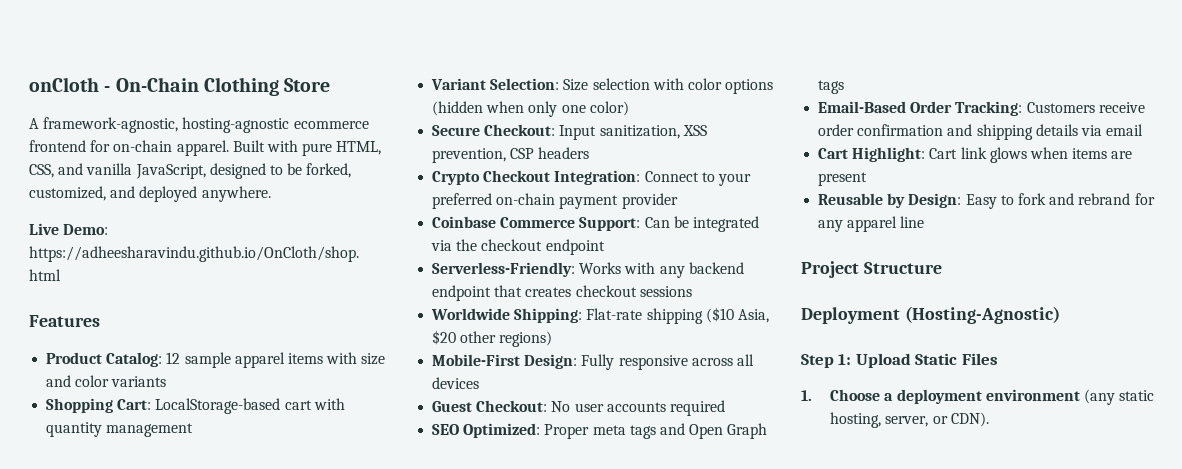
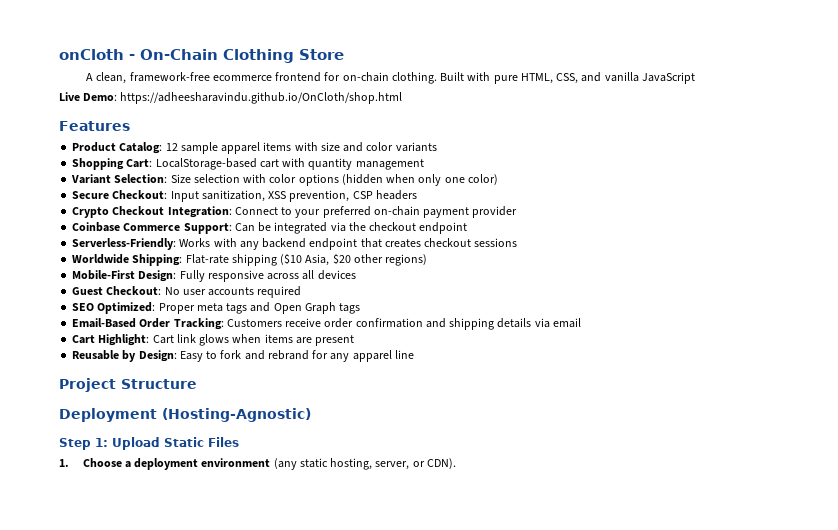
- A framework-agnostic, hosting-agnostic ecommerce frontend for on-chain apparel.
+ A clean, framework-free ecommerce frontend for on-chain clothing.
- Built with pure HTML, CSS, and vanilla JavaScript, designed to be forked, customized, and deployed anywhere.
+ Built with pure HTML, CSS, and vanilla JavaScript

